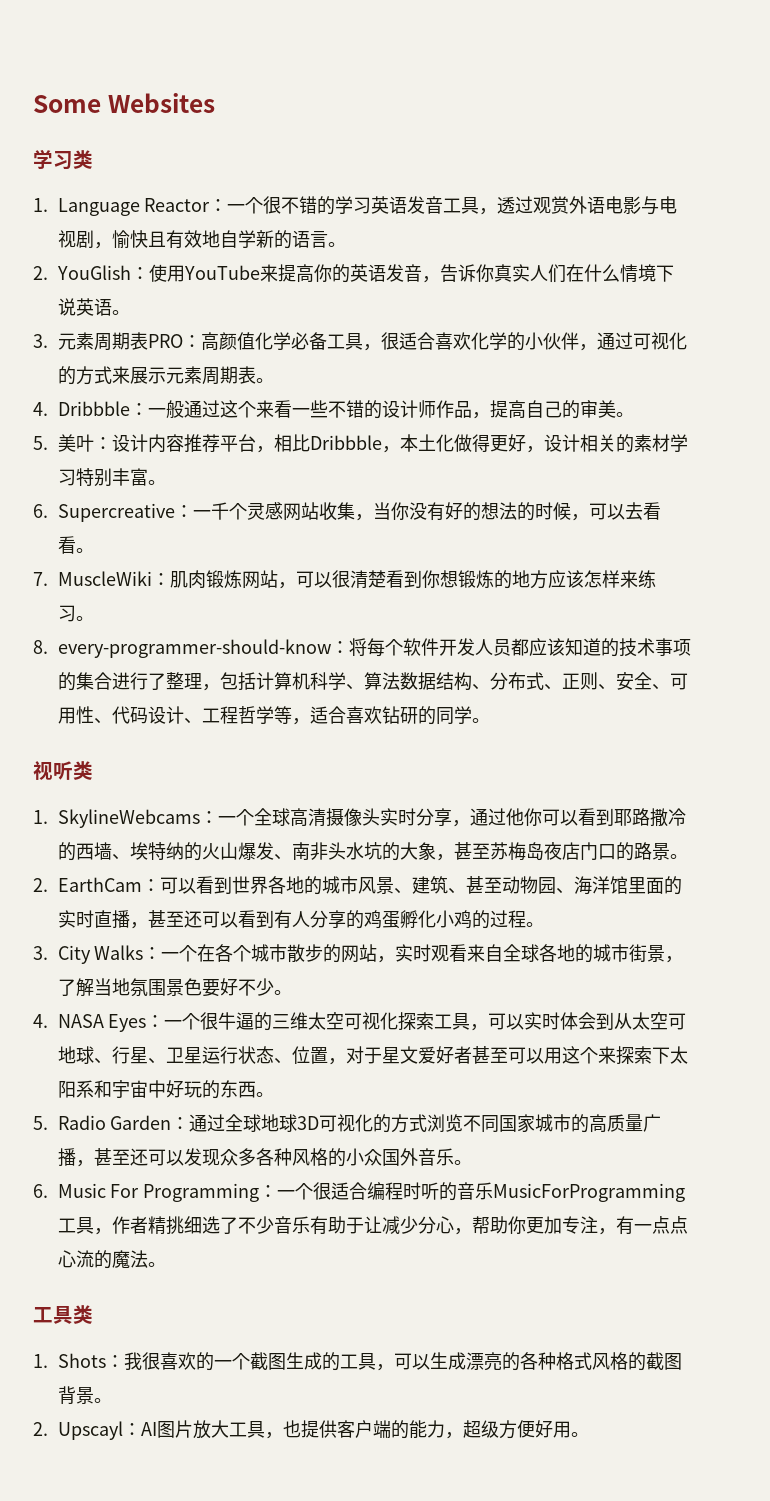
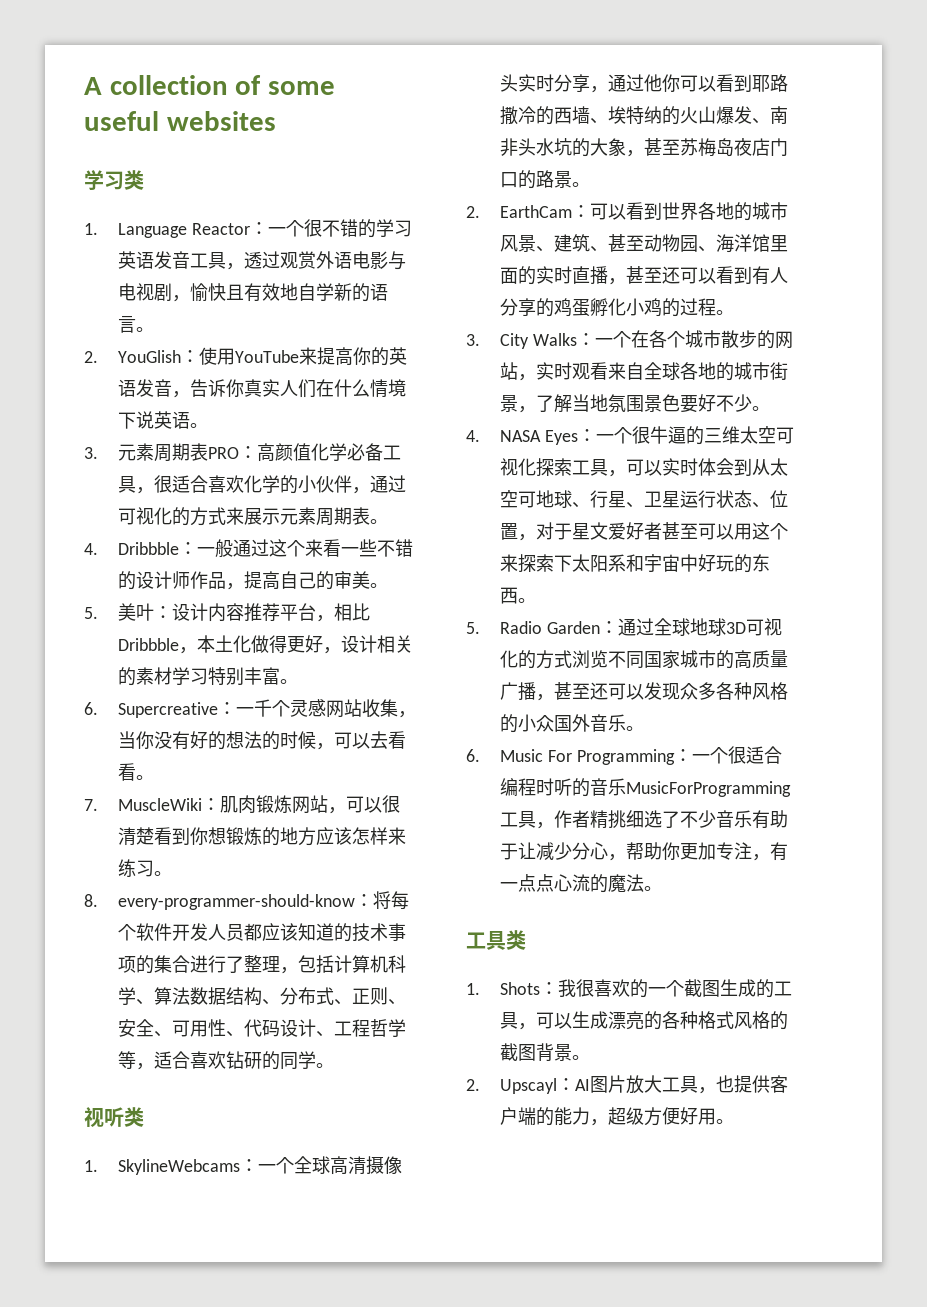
- Some Websites
+ A collection of some useful websites

